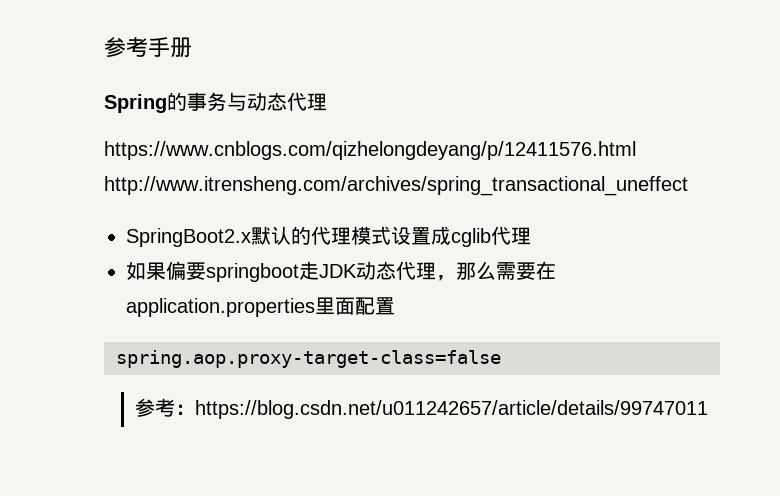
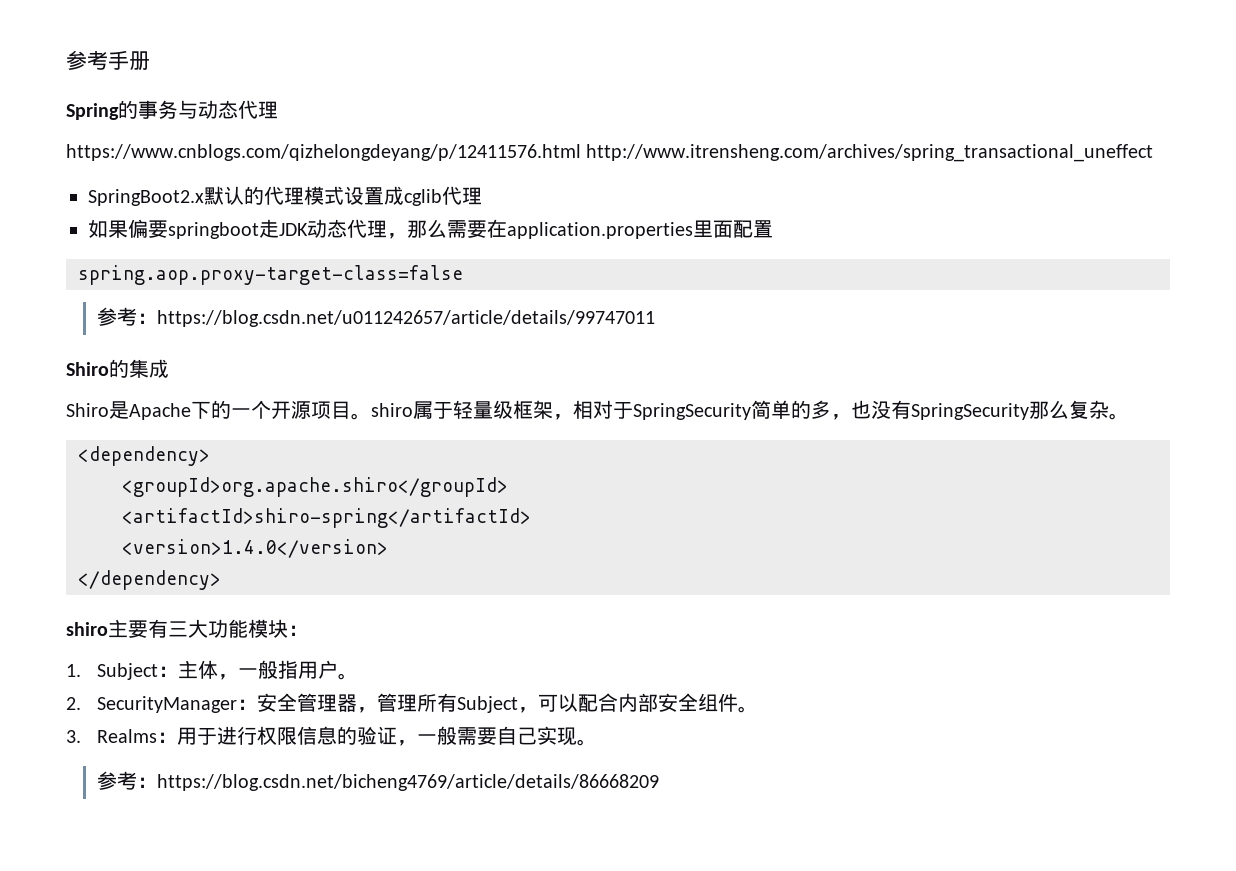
+ Shiro的集成
+ Shiro是Apache下的一个开源项目。shiro属于轻量级框架，相对于SpringSecurity简单的多，也没有SpringSecurity那么复杂。
+ <dependency>
+ <groupId>org.apache.shiro</groupId>
+ <artifactId>shiro-spring</artifactId>
+ <version>1.4.0</version>
+ </dependency>
+ shiro主要有三大功能模块：
+ 1. Subject：主体，一般指用户。
+ 2. SecurityManager：安全管理器，管理所有Subject，可以配合内部安全组件。
+ 3. Realms：用于进行权限信息的验证，一般需要自己实现。
+ 参考：https://blog.csdn.net/bicheng4769/article/details/86668209

